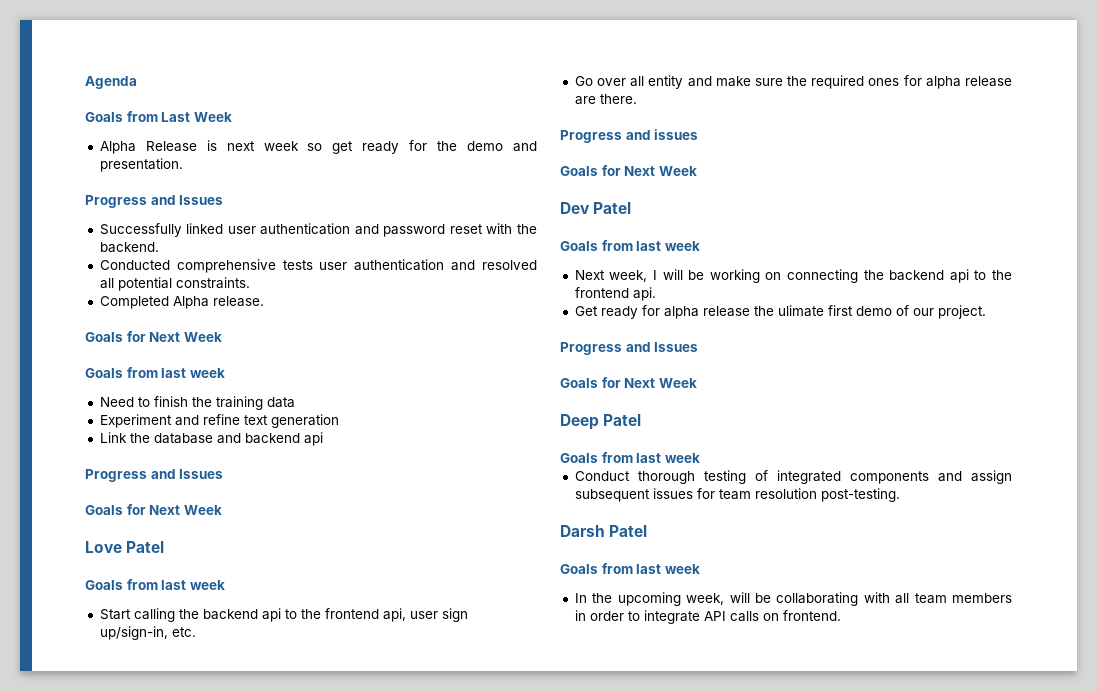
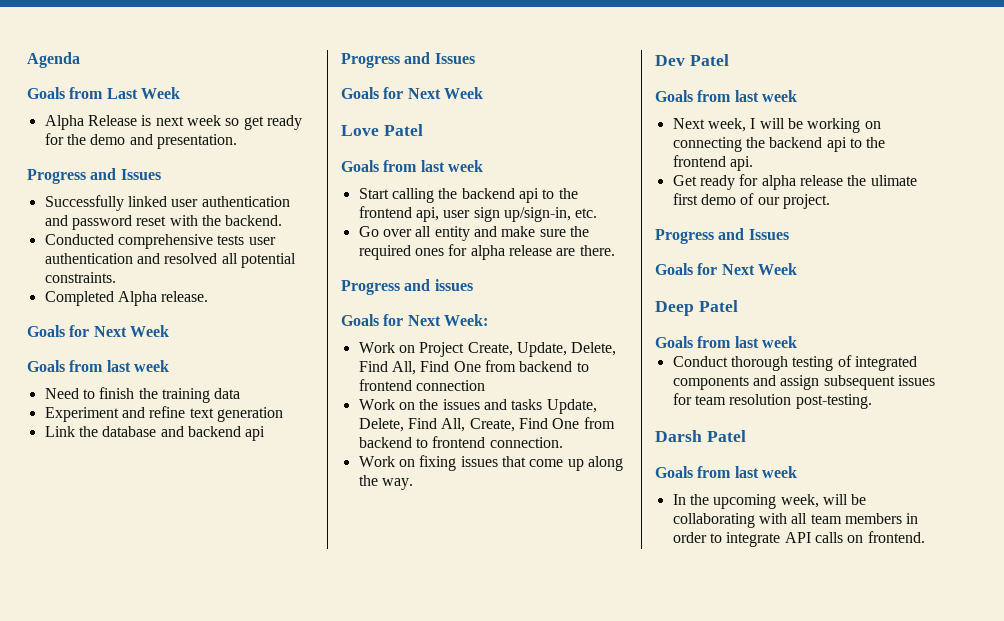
  Progress and issues
- Goals for Next Week
+ Goals for Next Week:
+ Work on Project Create, Update, Delete, Find All, Find One from backend to frontend connection
+ Work on the issues and tasks Update, Delete, Find All, Create, Find One from backend to frontend connection.
+ Work on fixing issues that come up along the way.

